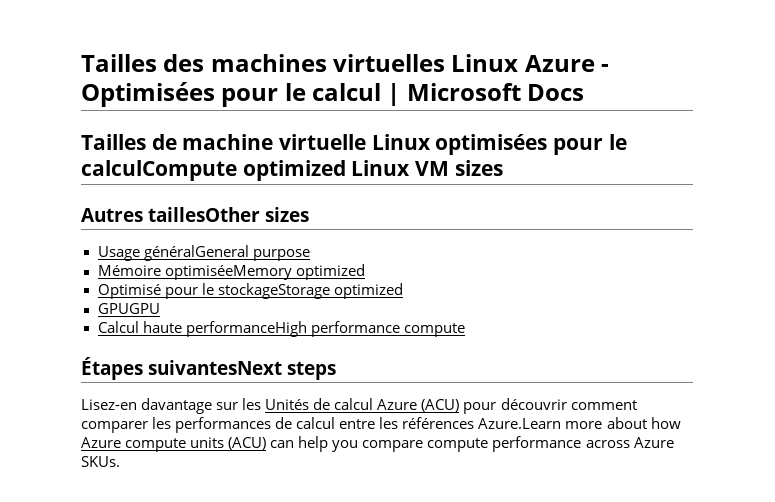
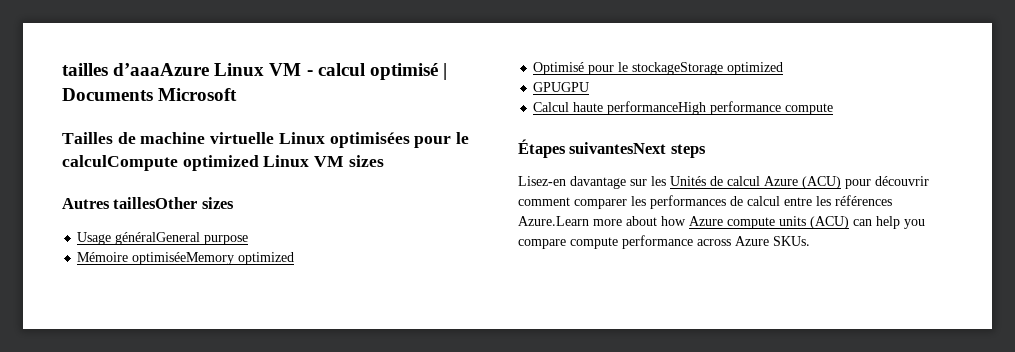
- Tailles des machines virtuelles Linux Azure - Optimisées pour le calcul | Microsoft Docs
+ tailles d’aaaAzure Linux VM - calcul optimisé | Documents Microsoft

